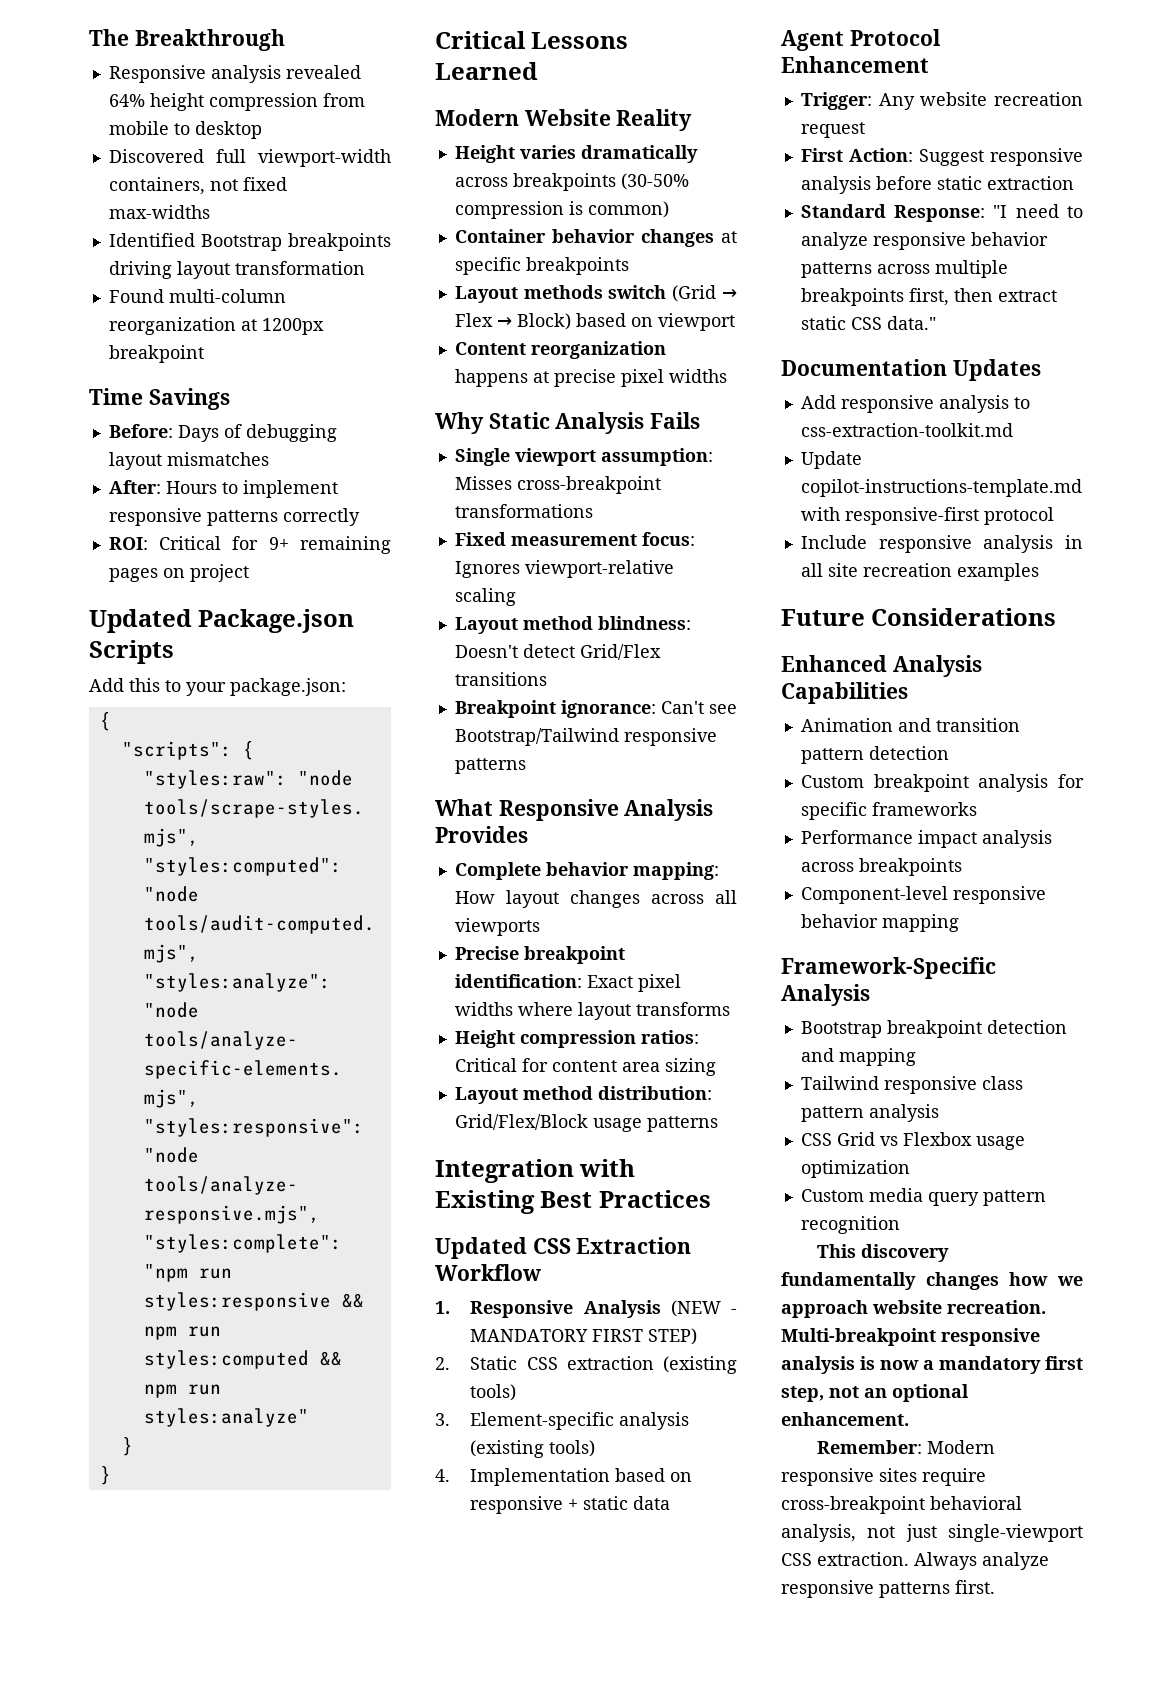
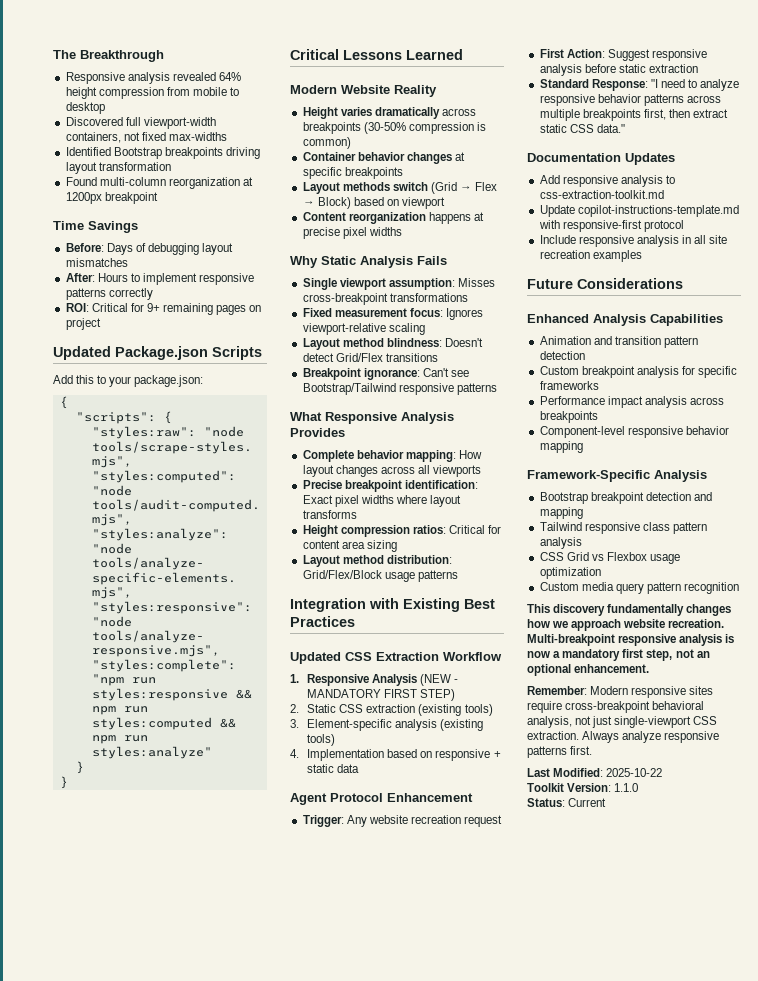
+ Last Modified: 2025-10-22
+ Toolkit Version: 1.1.0
+ Status: Current

